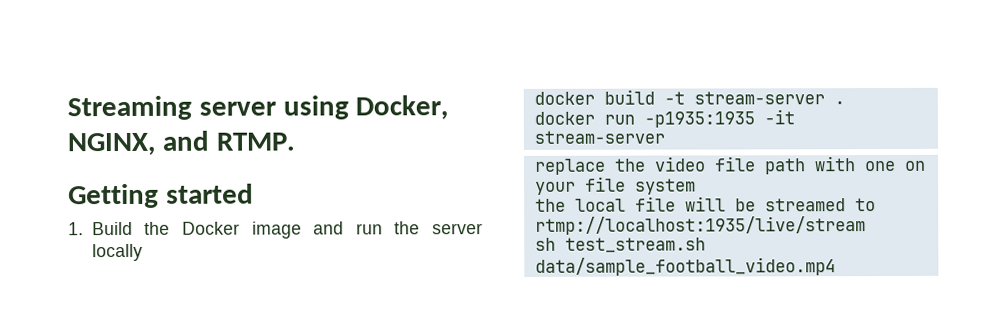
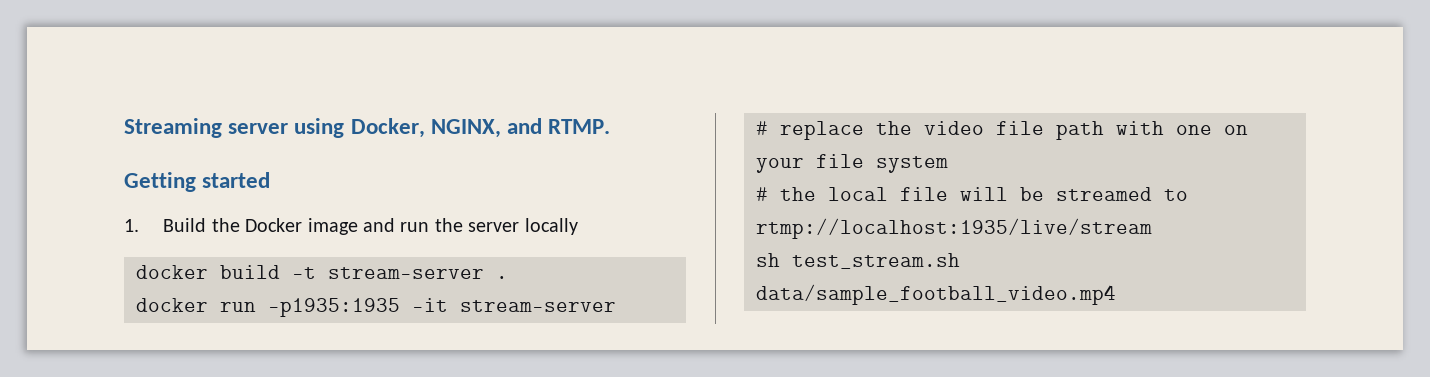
- replace the video file path with one on your file system
+ # replace the video file path with one on your file system
- the local file will be streamed to rtmp://localhost:1935/live/stream
+ # the local file will be streamed to rtmp://localhost:1935/live/stream

